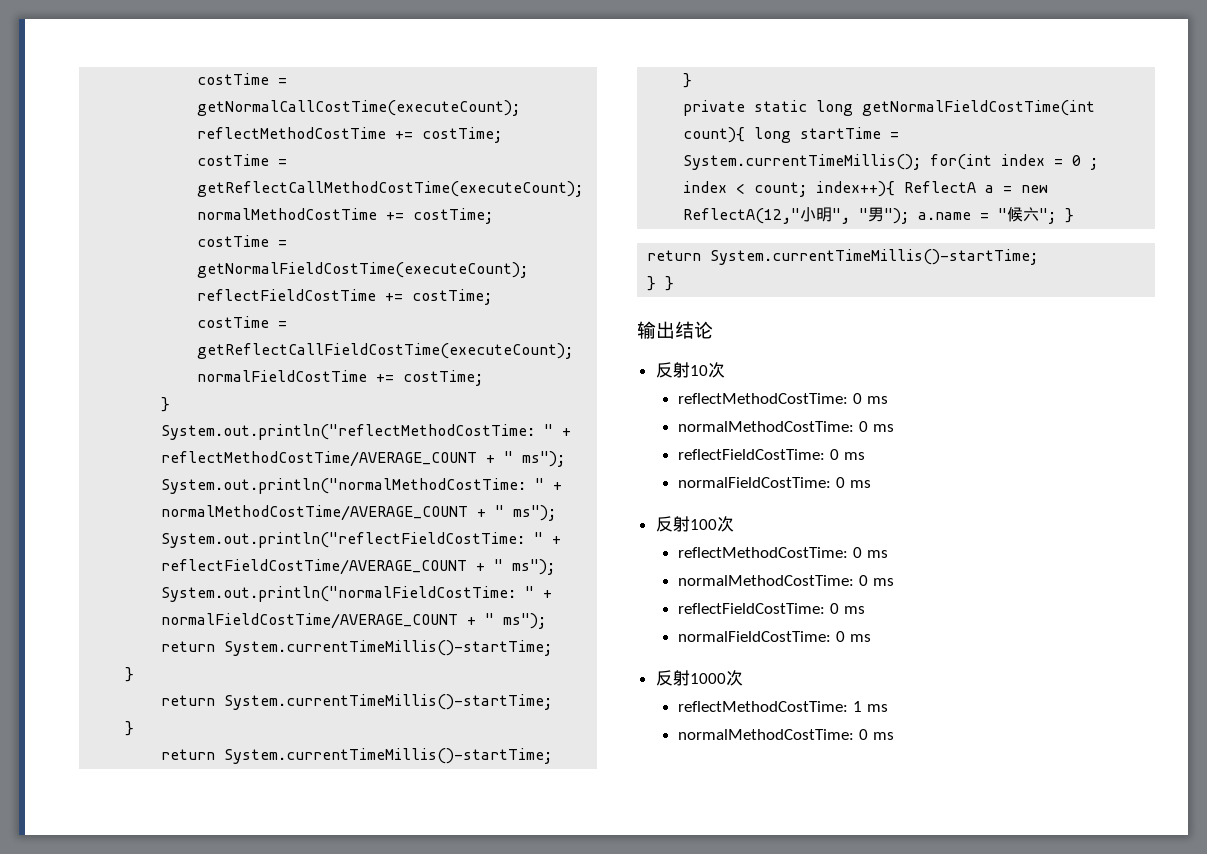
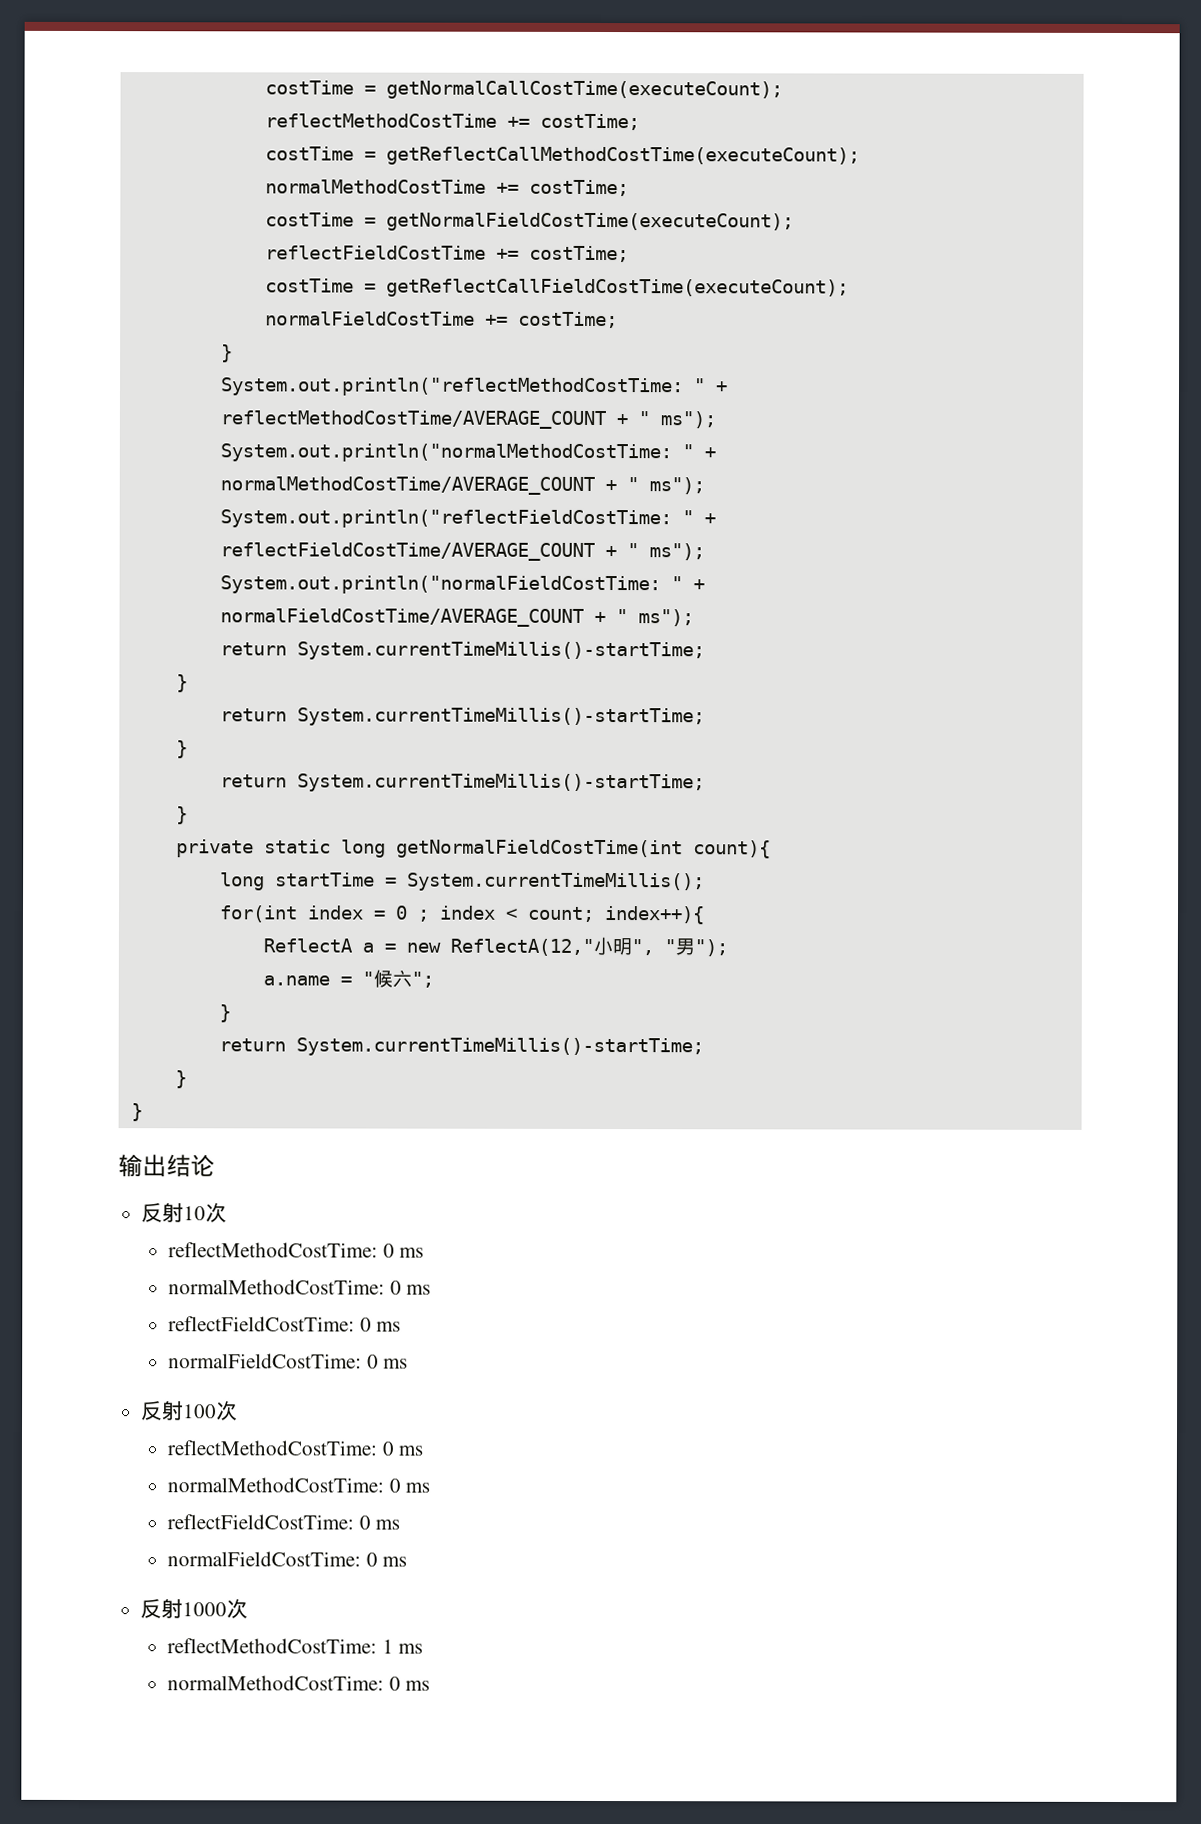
- private static long getNormalFieldCostTime(int count){ long startTime = System.currentTimeMillis(); for(int index = 0 ; index < count; index++){ ReflectA a = new ReflectA(12,"小明", "男"); a.name = "候六"; }
+ private static long getNormalFieldCostTime(int count){
+ long startTime = System.currentTimeMillis();
+ for(int index = 0 ; index < count; index++){
+ ReflectA a = new ReflectA(12,"小明", "男");
+ a.name = "候六";
+ }
  return System.currentTimeMillis()-startTime;
- } }
+ }
+ }

